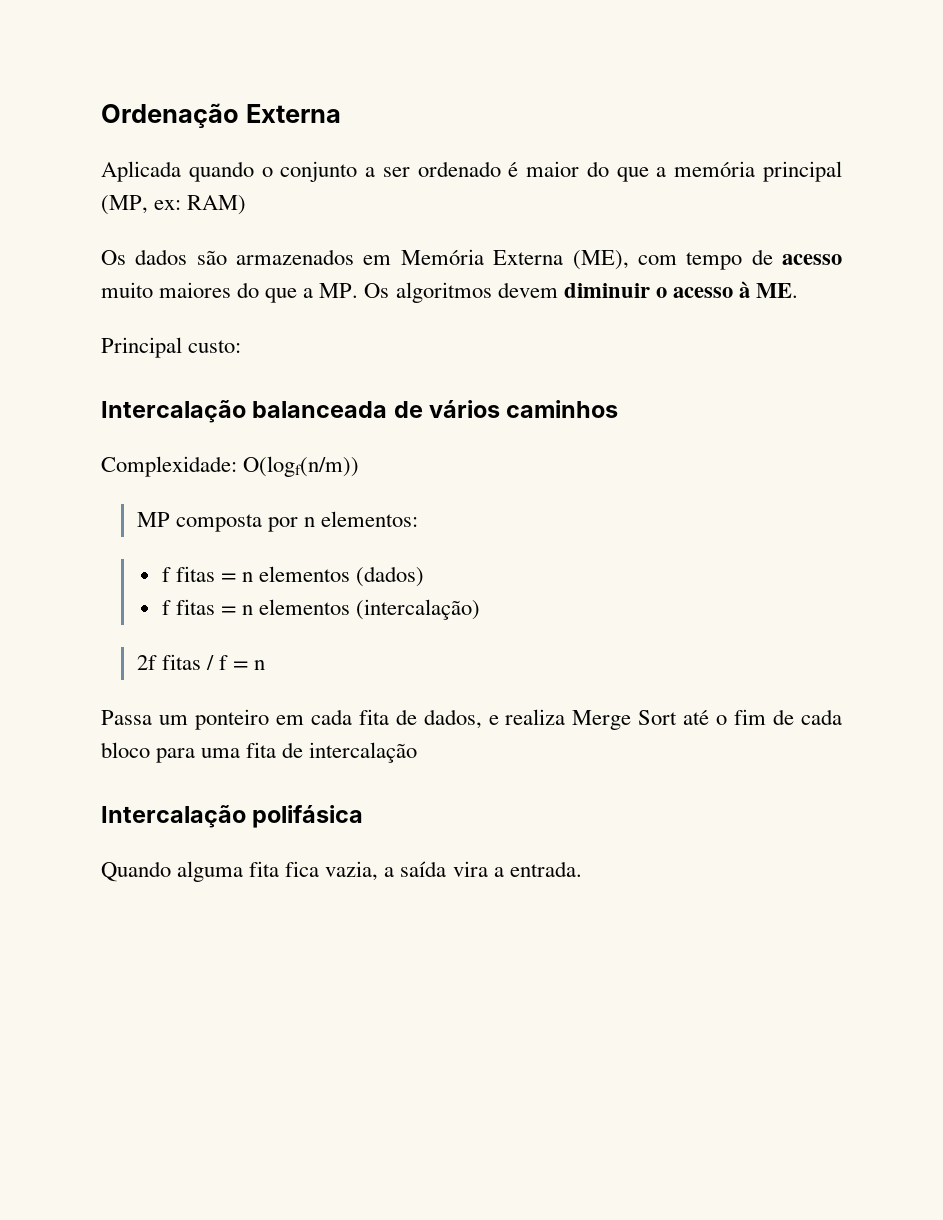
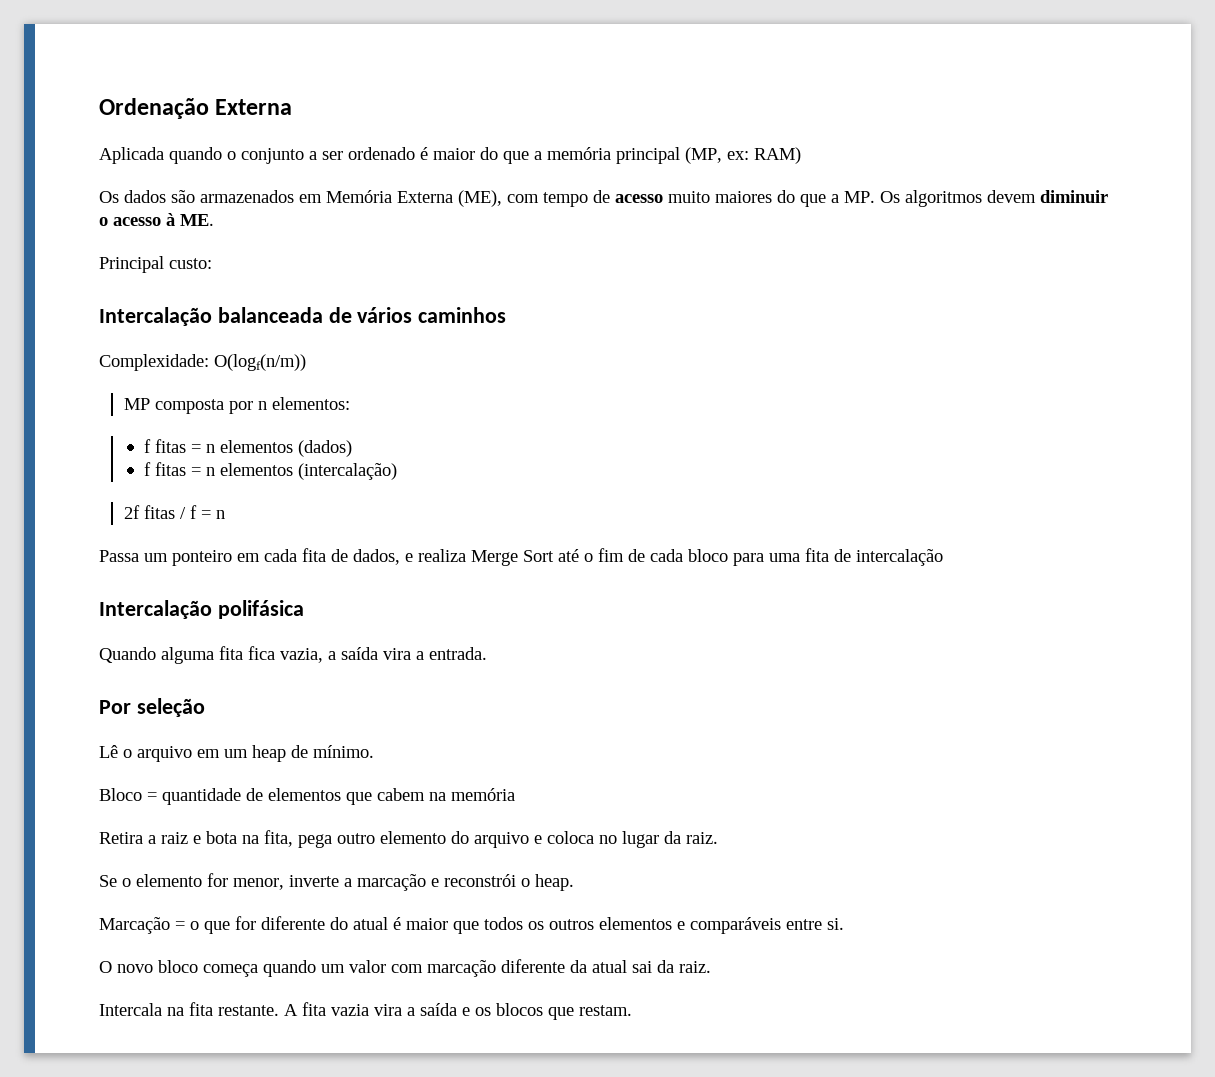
+ Por seleção
+ Lê o arquivo em um heap de mínimo.
+ Bloco = quantidade de elementos que cabem na memória
+ Retira a raiz e bota na fita, pega outro elemento do arquivo e coloca no lugar da raiz.
+ Se o elemento for menor, inverte a marcação e reconstrói o heap.
+ Marcação = o que for diferente do atual é maior que todos os outros elementos e comparáveis entre si.
+ O novo bloco começa quando um valor com marcação diferente da atual sai da raiz.
+ Intercala na fita restante. A fita vazia vira a saída e os blocos que restam.

